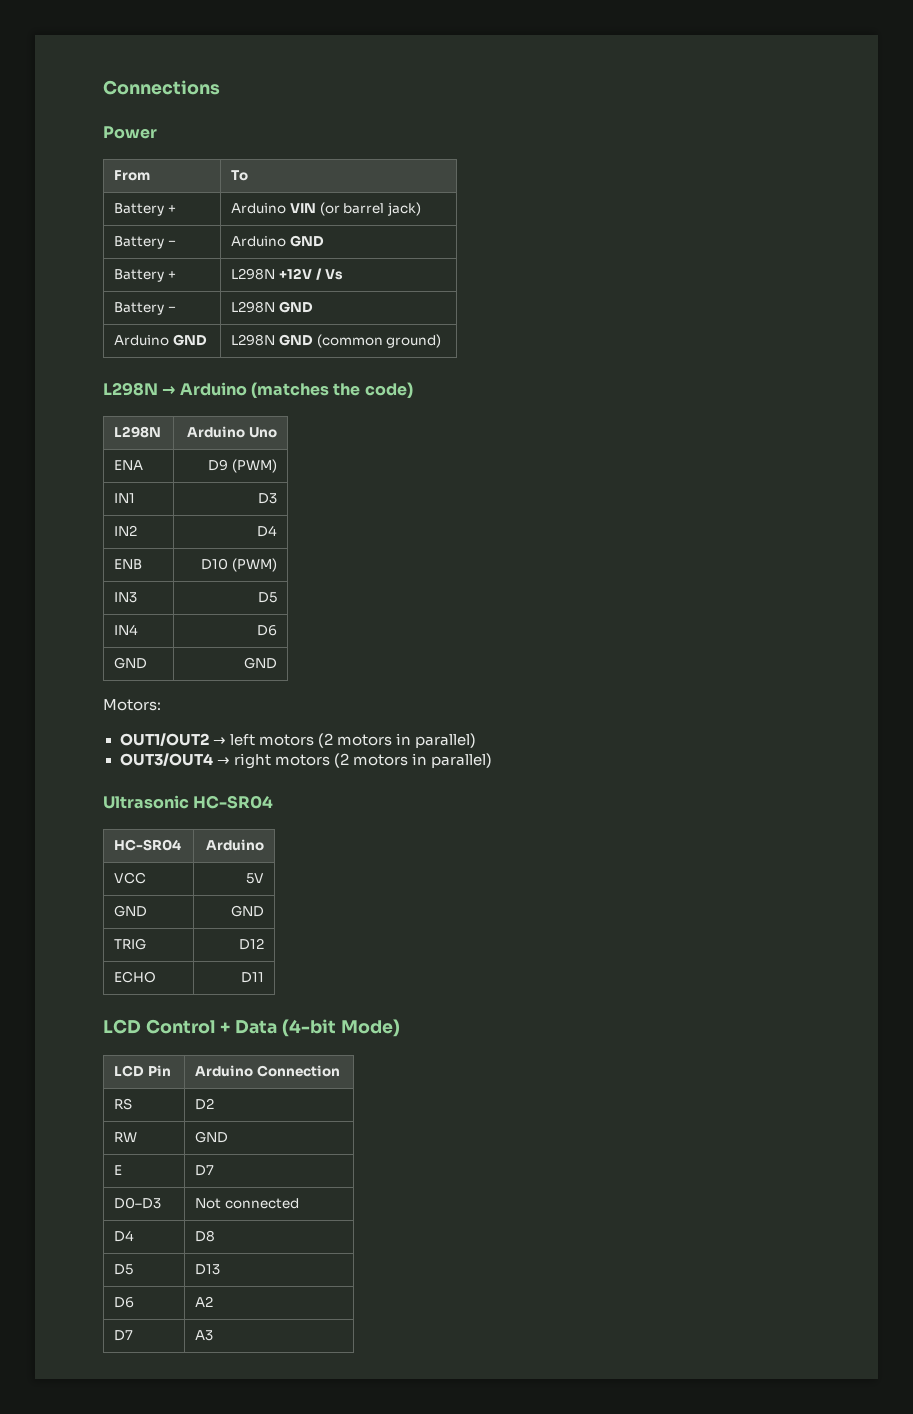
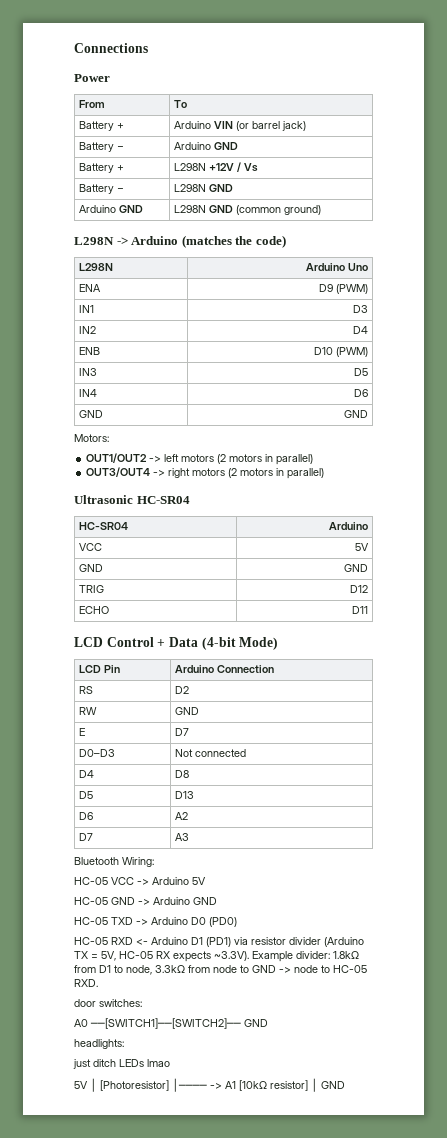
- L298N → Arduino (matches the code)
+ L298N -> Arduino (matches the code)
- OUT1/OUT2 → left motors (2 motors in parallel)
+ OUT1/OUT2 -> left motors (2 motors in parallel)
- OUT3/OUT4 → right motors (2 motors in parallel)
+ OUT3/OUT4 -> right motors (2 motors in parallel)
+ Bluetooth Wiring:
+ HC-05 VCC -> Arduino 5V
+ HC-05 GND -> Arduino GND
+ HC-05 TXD -> Arduino D0 (PD0)
+ HC-05 RXD <- Arduino D1 (PD1) via resistor divider (Arduino TX = 5V, HC-05 RX expects ~3.3V). Example divider: 1.8kΩ from D1 to node, 3.3kΩ from node to GND -> node to HC-05 RXD.
+ door switches:
+ A0 ──[SWITCH1]──[SWITCH2]── GND
+ headlights:
+ just ditch LEDs lmao
+ 5V │ [Photoresistor] │──── -> A1 [10kΩ resistor] │ GND

